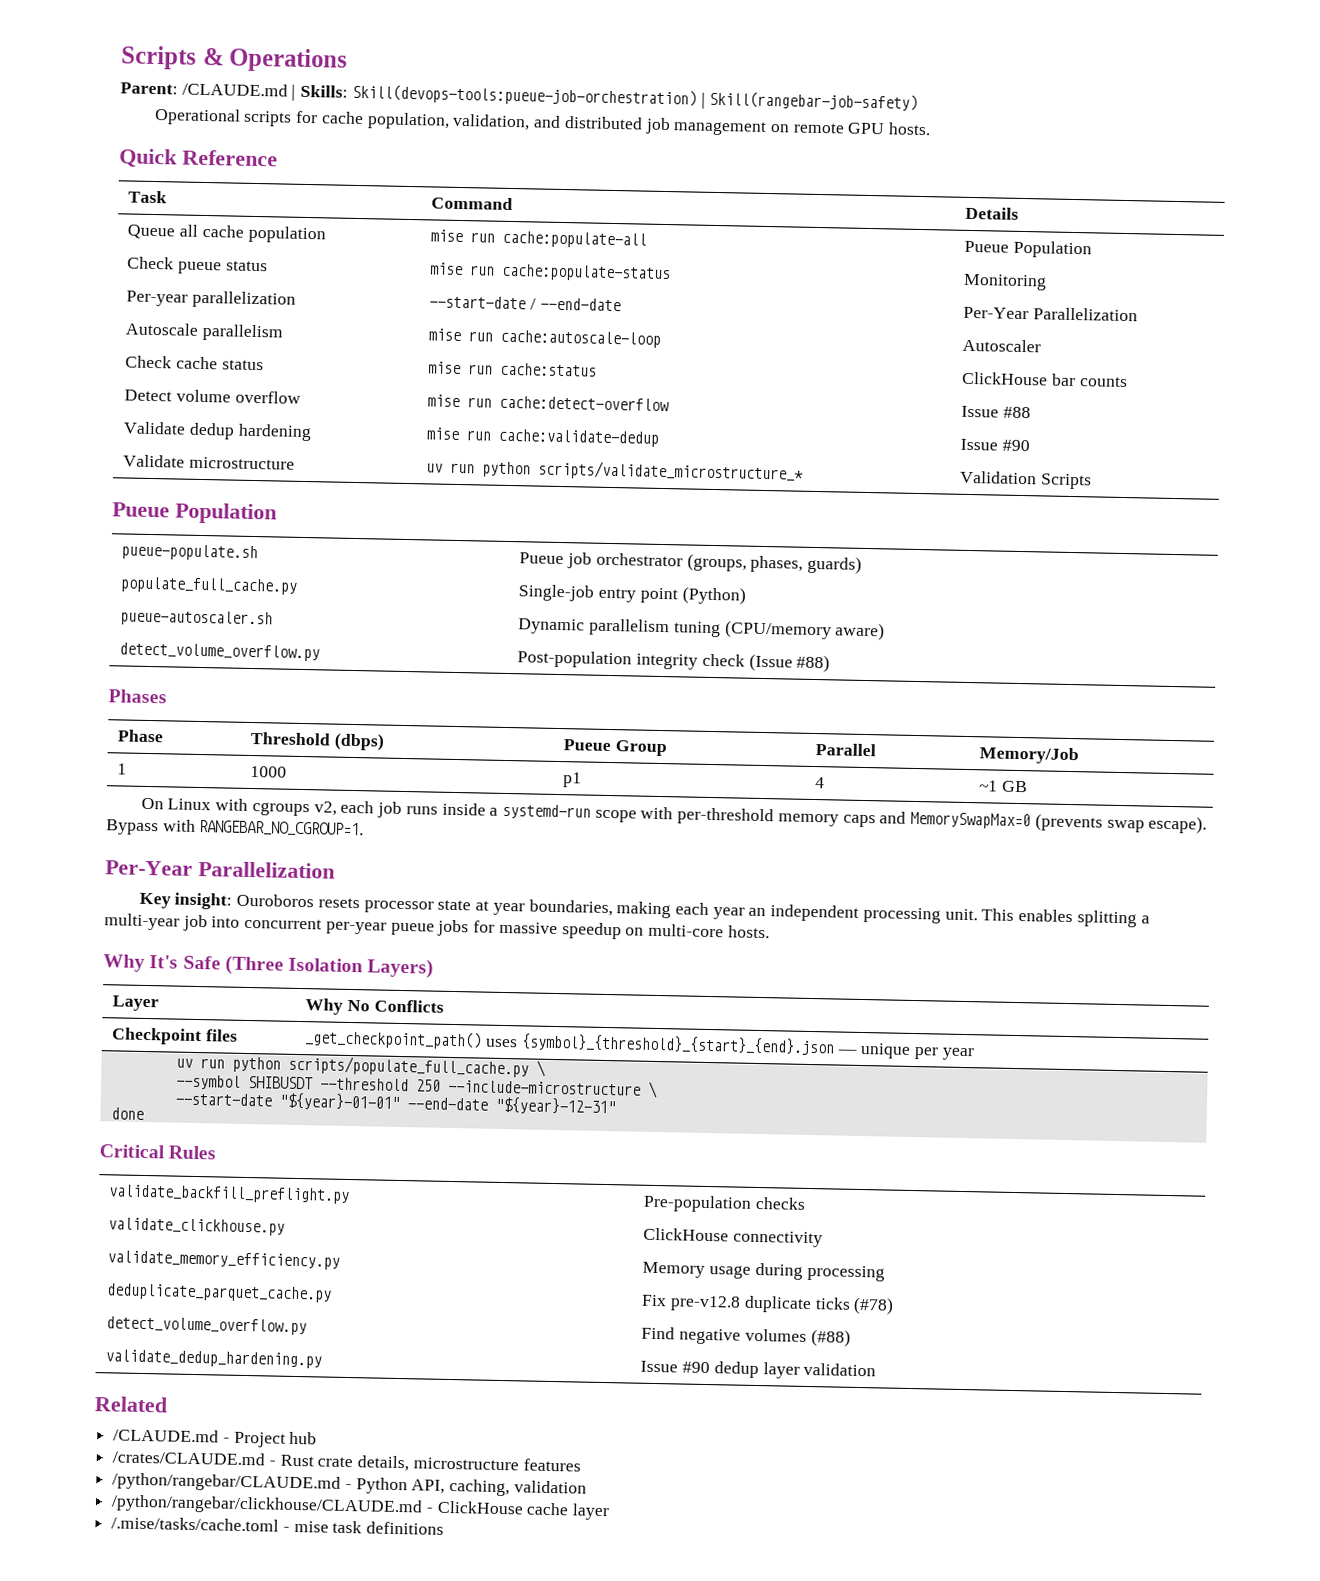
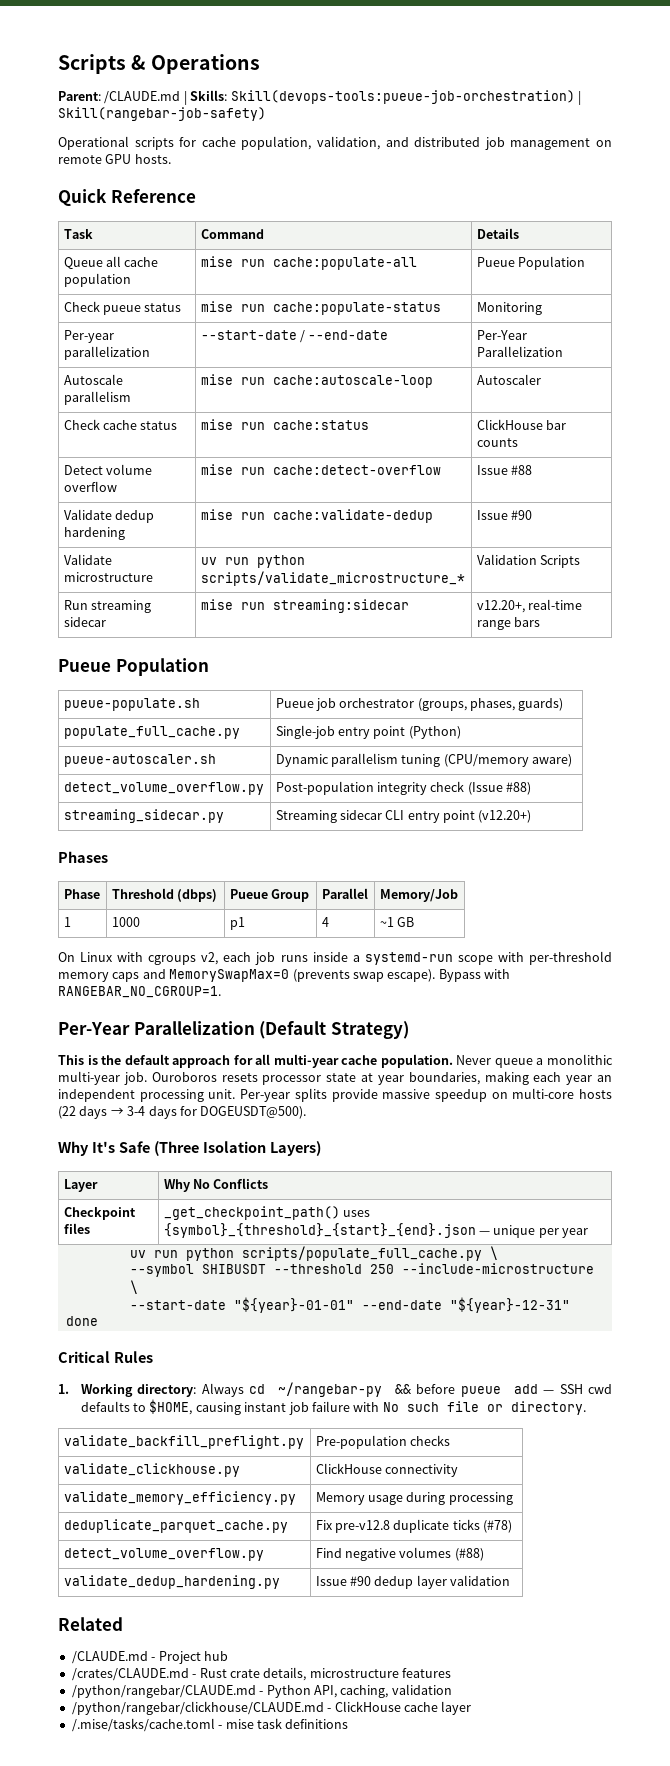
+ Run streaming sidecar | mise run streaming:sidecar | v12.20+, real-time range bars
+ streaming_sidecar.py | Streaming sidecar CLI entry point (v12.20+)
  Bypass with RANGEBAR_NO_CGROUP=1.
- Per-Year Parallelization
- Key insight: Ouroboros resets processor state at year boundaries, making each year an independent processing unit.
+ Per-Year Parallelization (Default Strategy)
+ This is the default approach for all multi-year cache population. Never queue a monolithic multi-year job. Ouroboros resets processor state at year boundaries, making each year an independent processing unit.
- This enables splitting a multi-year job into concurrent per-year pueue jobs for massive speedup on multi-core hosts.
+ Per-year splits provide massive speedup on multi-core hosts (22 days → 3-4 days for DOGEUSDT@500).
+ 1. Working directory: Always cd ~/rangebar-py && before pueue add — SSH cwd defaults to $HOME, causing instant job failure with No such file or directory.

